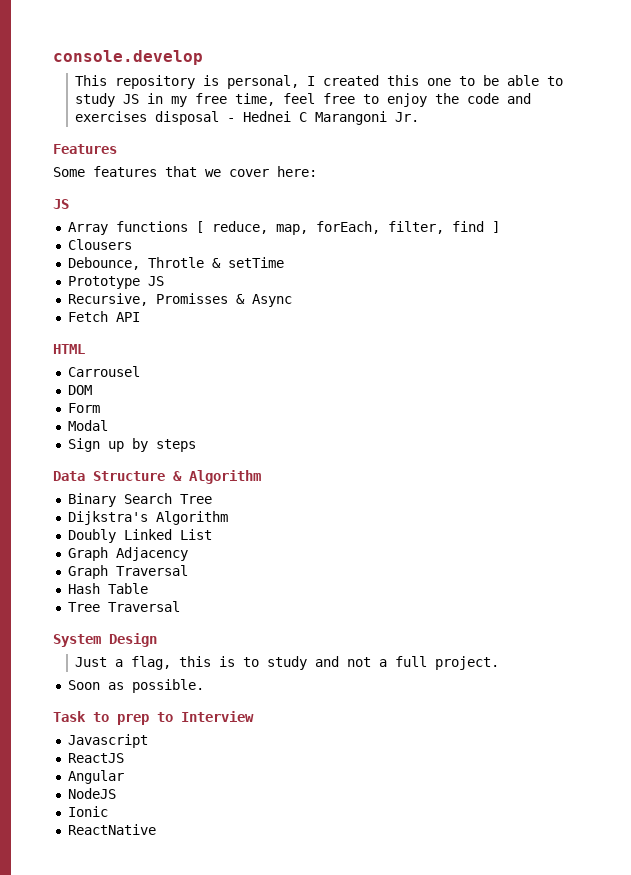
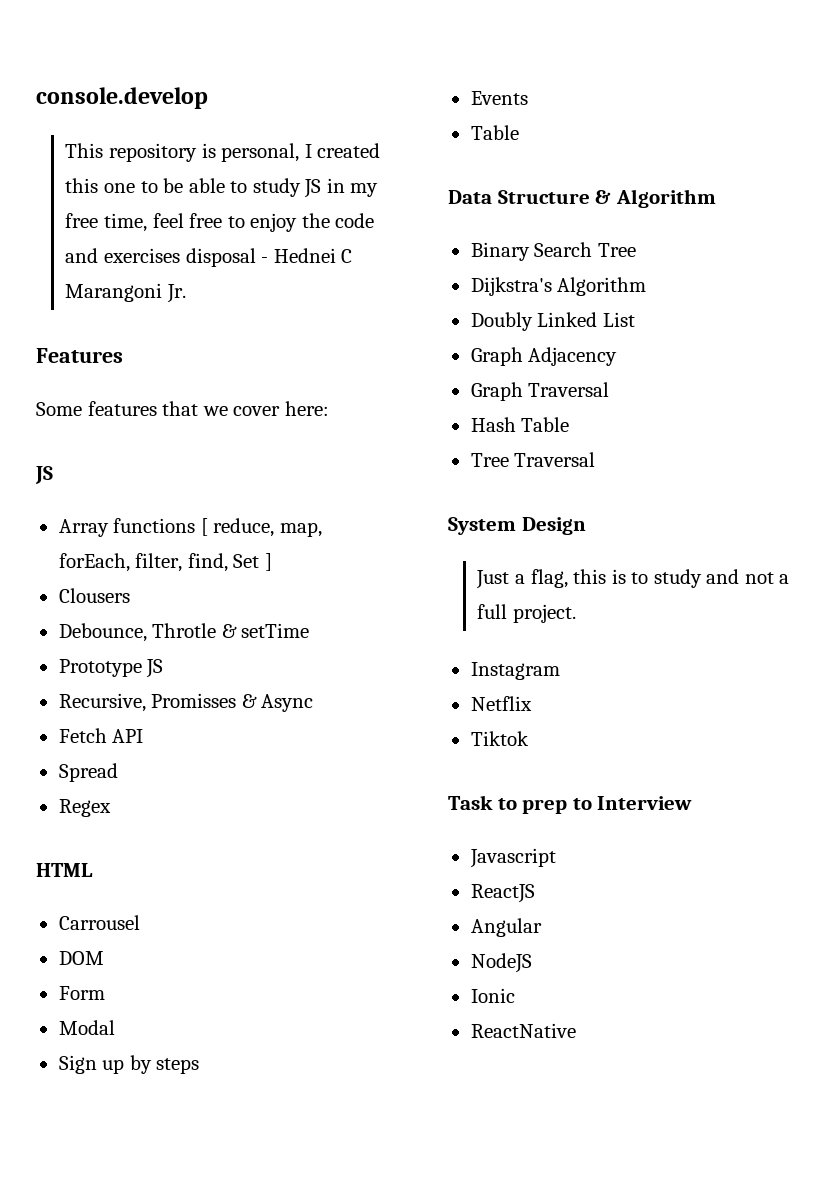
- Array functions [ reduce, map, forEach, filter, find ]
+ Array functions [ reduce, map, forEach, filter, find, Set ]
+ Spread
+ Regex
+ Events
+ Table
- Soon as possible.
+ Instagram
+ Netflix
+ Tiktok

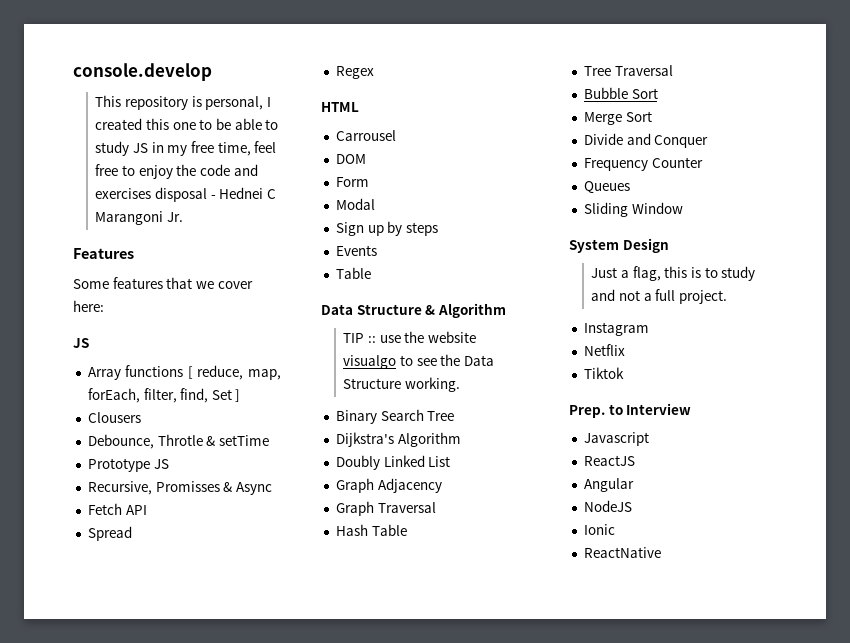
+ TIP :: use the website visualgo to see the Data Structure working.
+ Bubble Sort
+ Merge Sort
+ Divide and Conquer
+ Frequency Counter
+ Queues
+ Sliding Window
- Task to prep to Interview
+ Prep. to Interview

